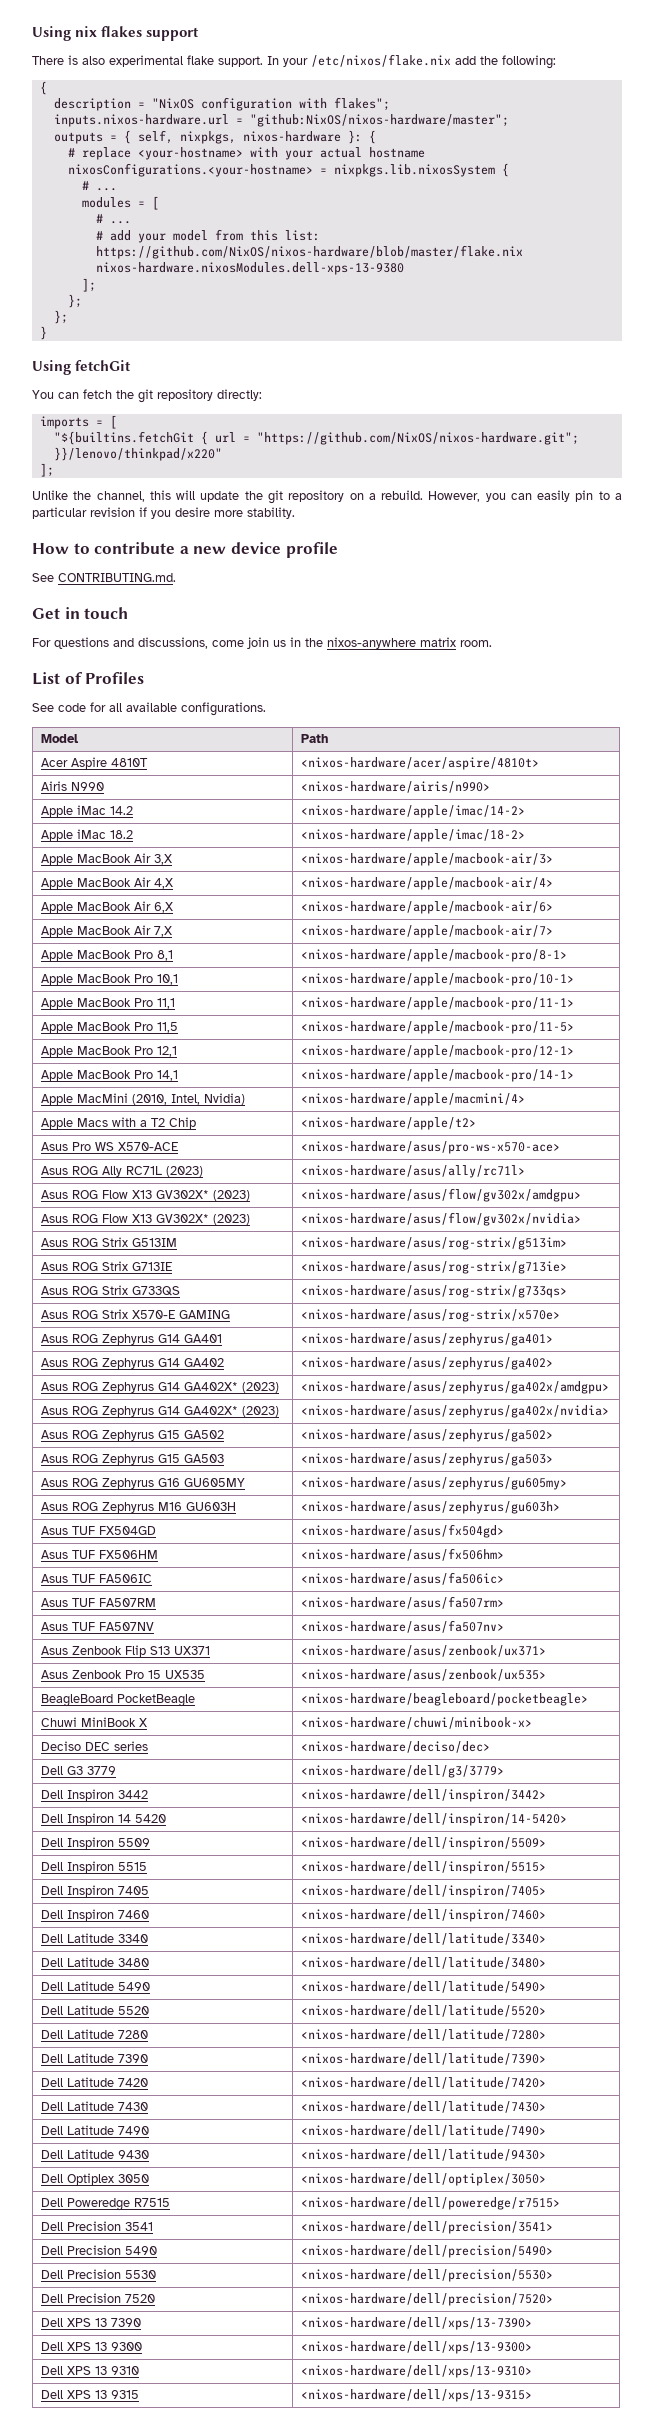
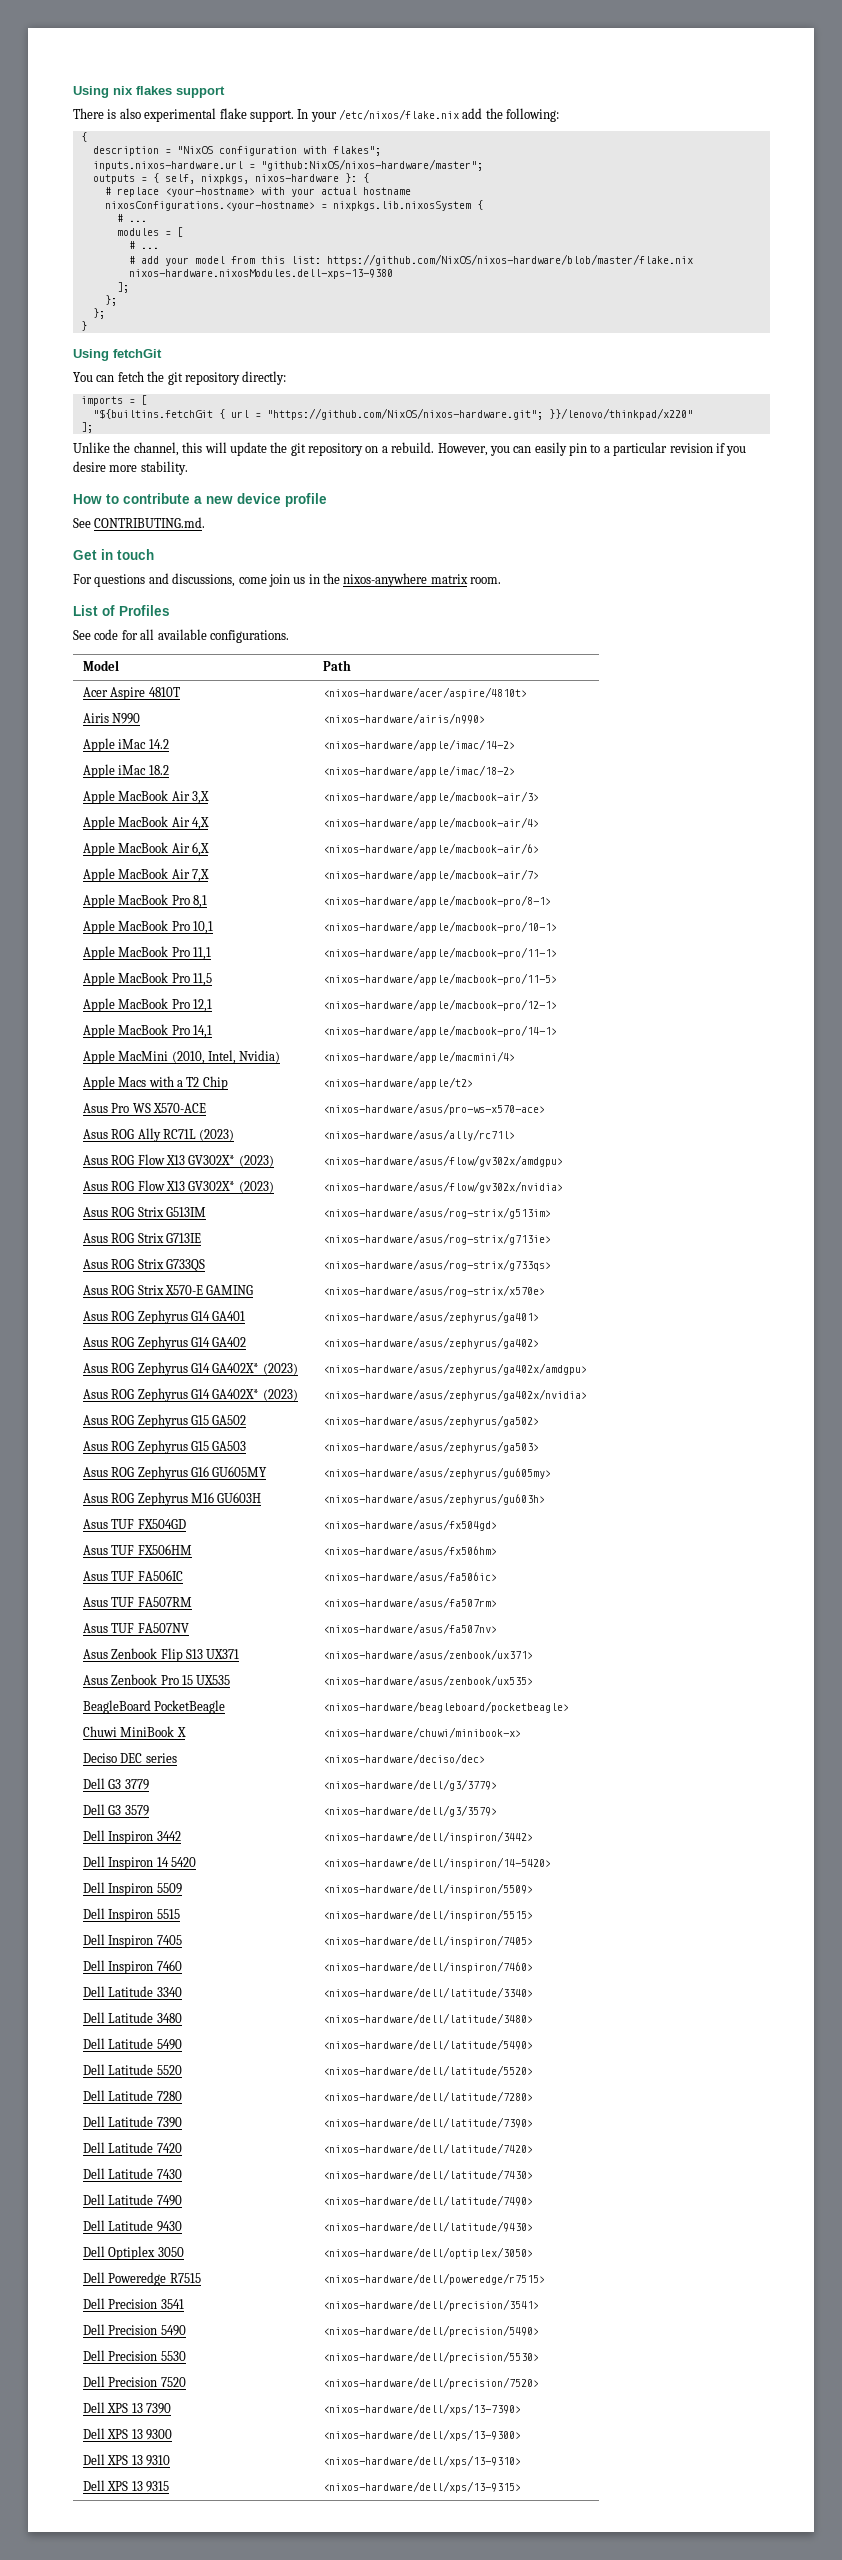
+ Dell G3 3579 | <nixos-hardware/dell/g3/3579>

